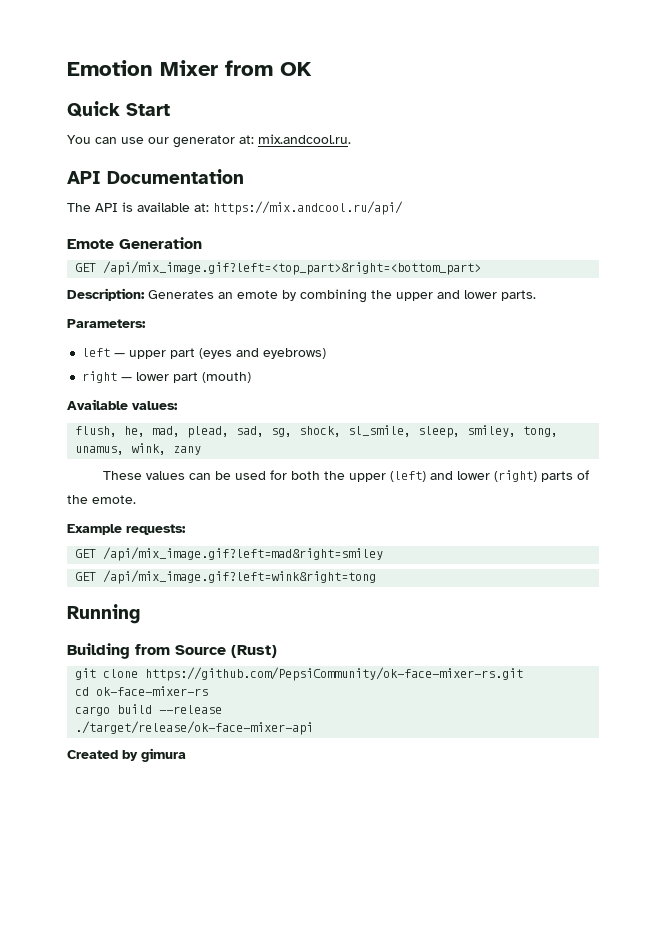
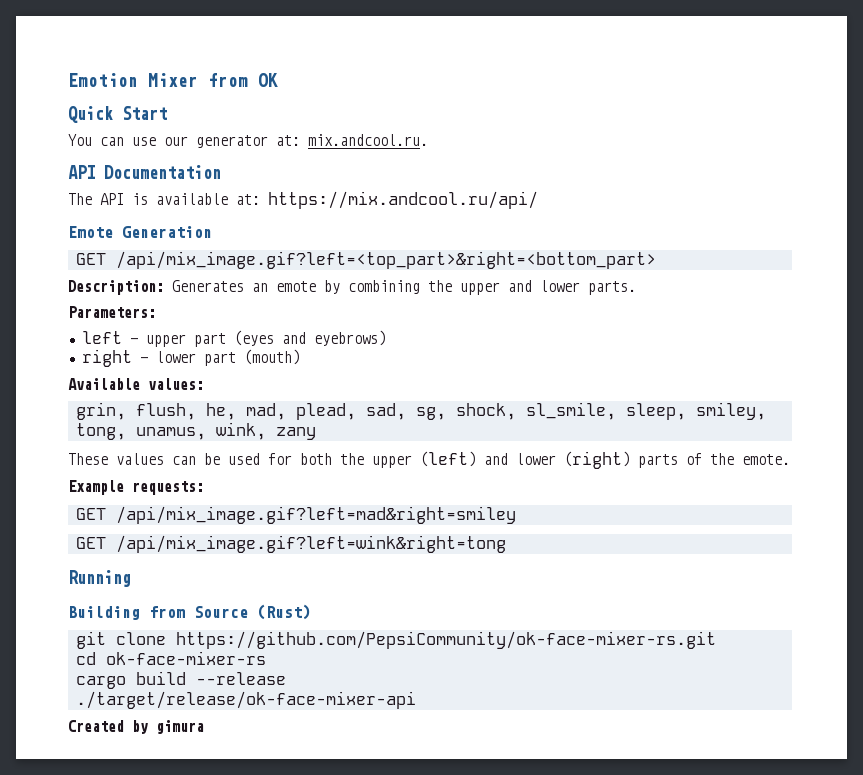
- flush, he, mad, plead, sad, sg, shock, sl_smile, sleep, smiley, tong, unamus, wink, zany
+ grin, flush, he, mad, plead, sad, sg, shock, sl_smile, sleep, smiley, tong, unamus, wink, zany

